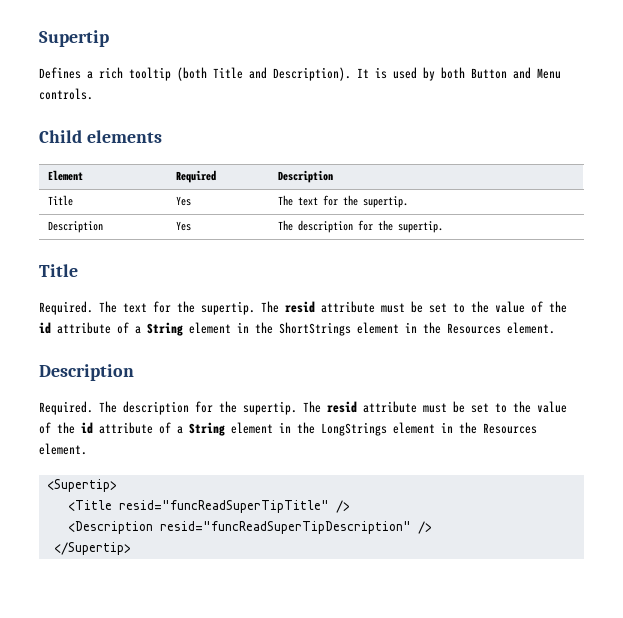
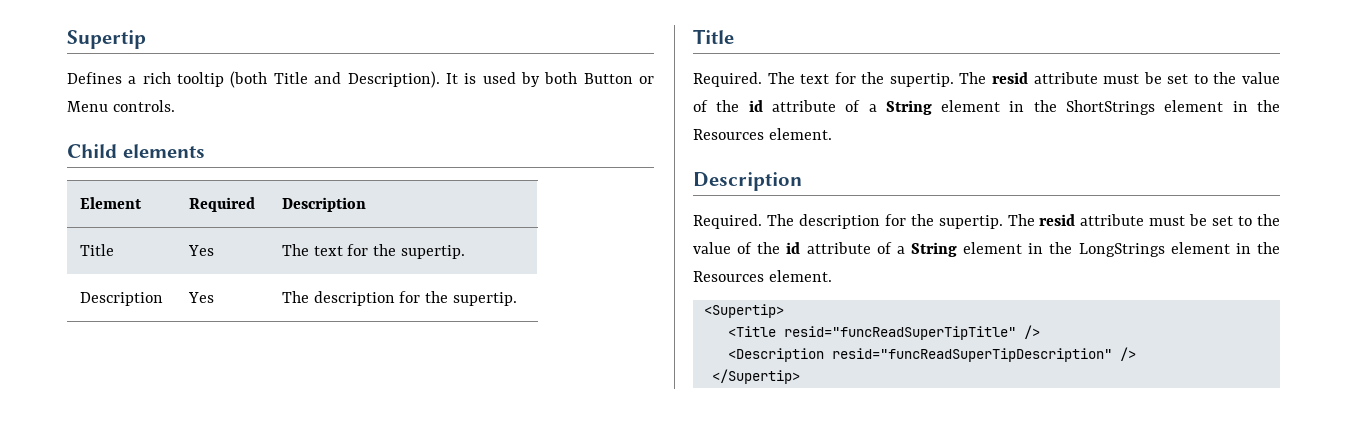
- It is used by both Button and Menu controls.
+ It is used by both Button or Menu controls.

